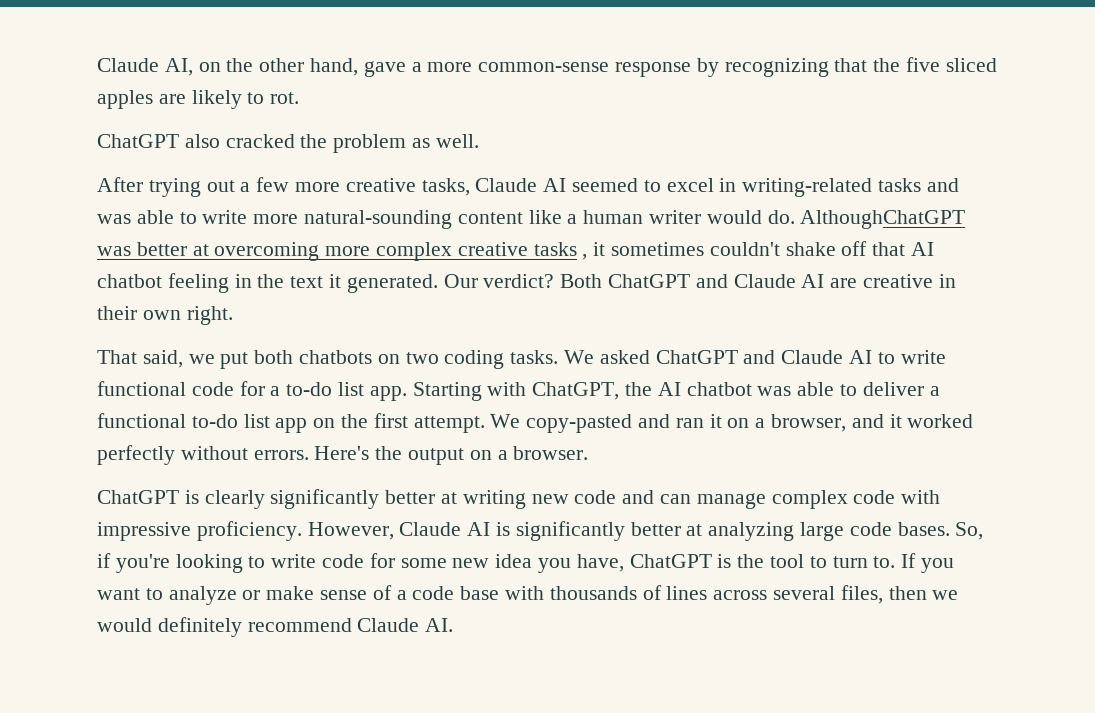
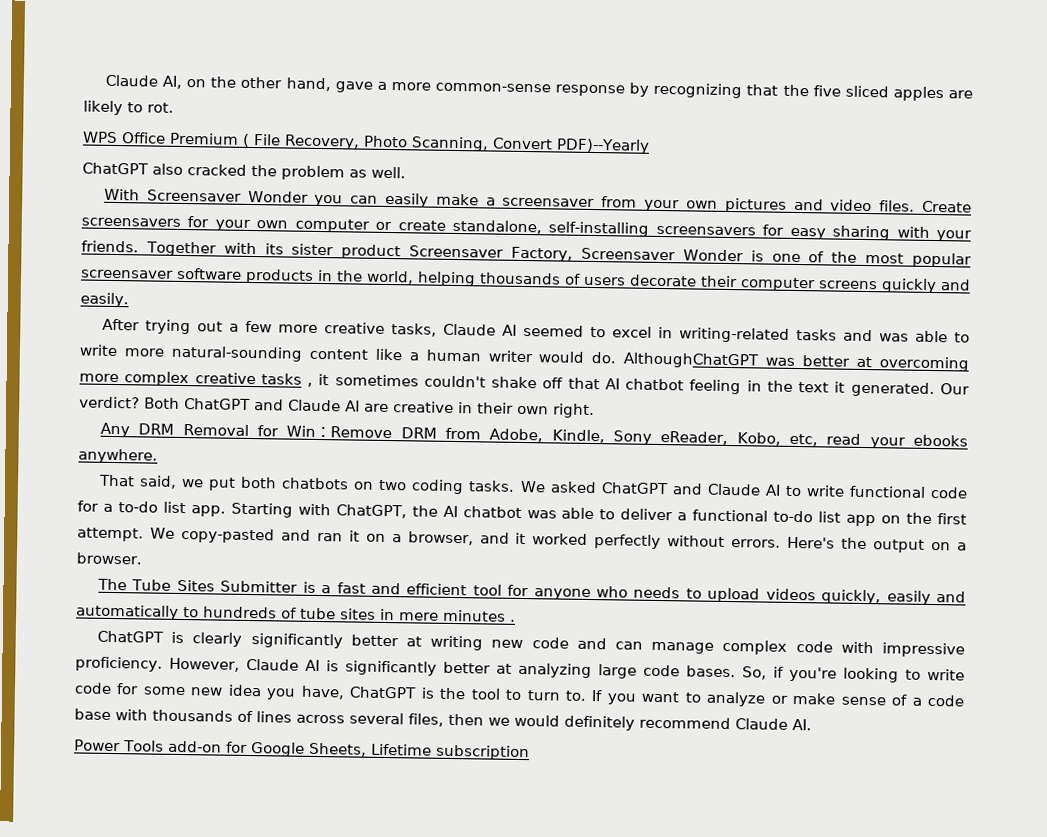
+ WPS Office Premium ( File Recovery, Photo Scanning, Convert PDF)--Yearly
+ With Screensaver Wonder you can easily make a screensaver from your own pictures and video files. Create screensavers for your own computer or create standalone, self-installing screensavers for easy sharing with your friends. Together with its sister product Screensaver Factory, Screensaver Wonder is one of the most popular screensaver software products in the world, helping thousands of users decorate their computer screens quickly and easily.
+ Any DRM Removal for Win：Remove DRM from Adobe, Kindle, Sony eReader, Kobo, etc, read your ebooks anywhere.
+ The Tube Sites Submitter is a fast and efficient tool for anyone who needs to upload videos quickly, easily and automatically to hundreds of tube sites in mere minutes .
+ Power Tools add-on for Google Sheets, Lifetime subscription

